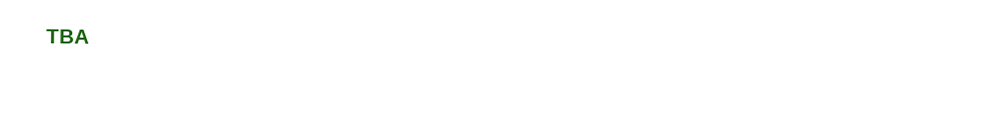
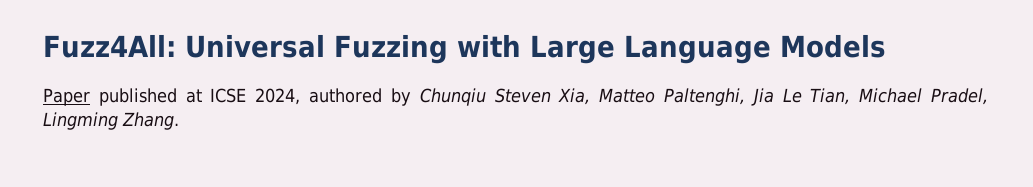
- TBA
+ Fuzz4All: Universal Fuzzing with Large Language Models
+ Paper published at ICSE 2024, authored by Chunqiu Steven Xia, Matteo Paltenghi, Jia Le Tian, Michael Pradel, Lingming Zhang.

